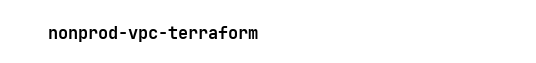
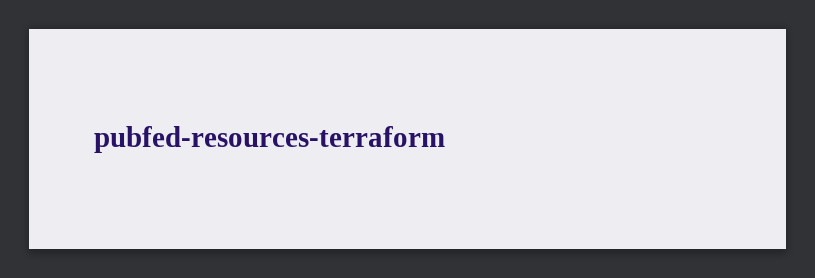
- nonprod-vpc-terraform
+ pubfed-resources-terraform

